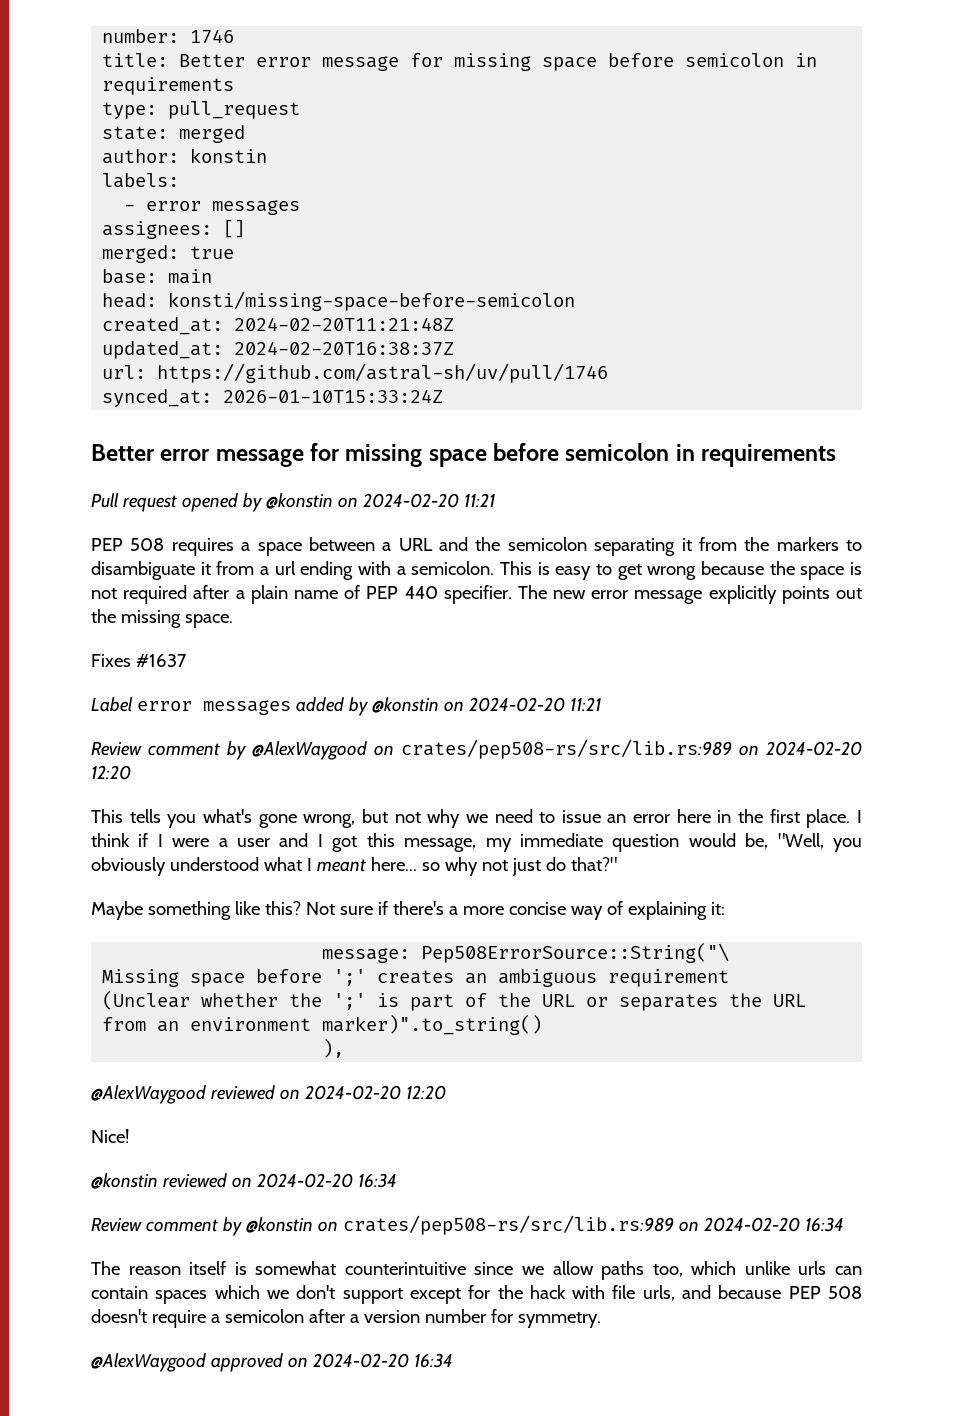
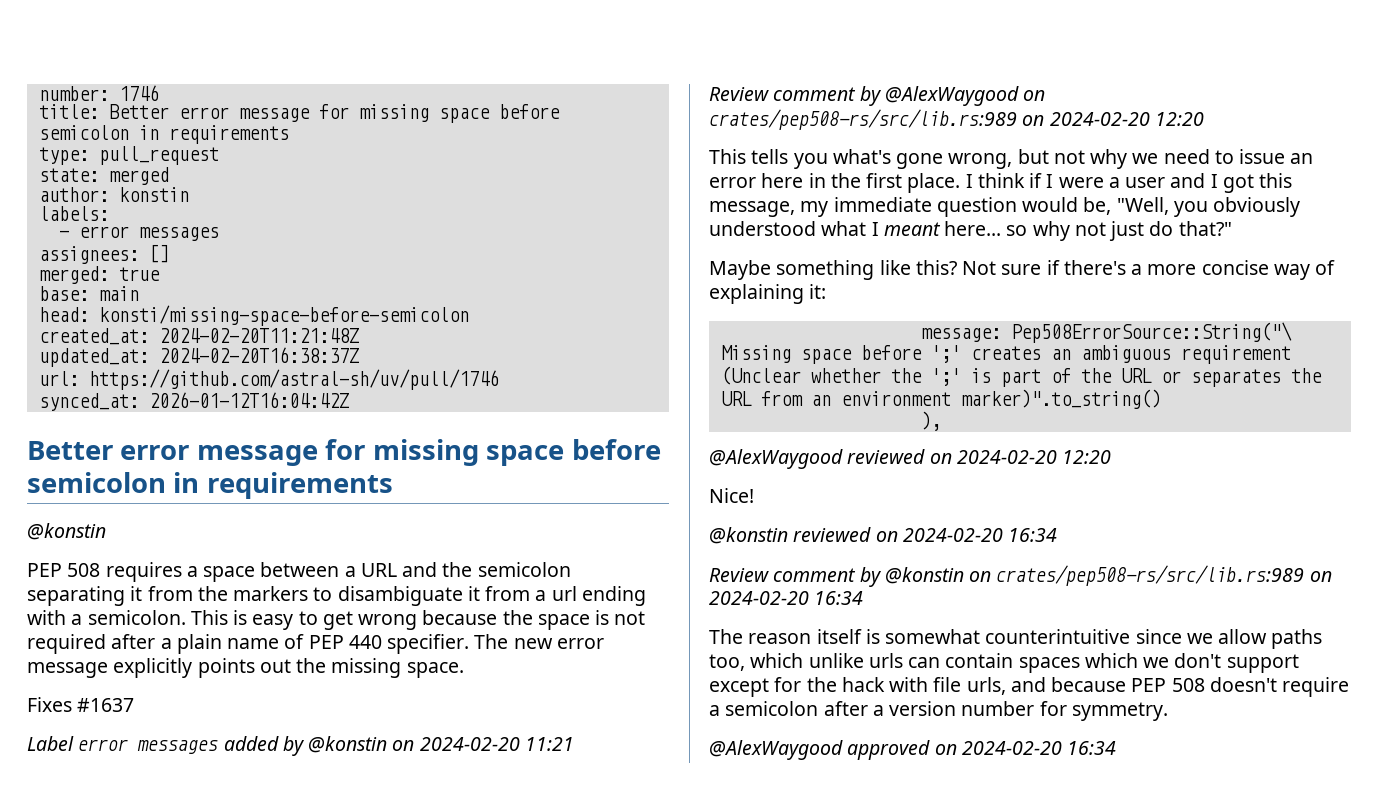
- synced_at: 2026-01-10T15:33:24Z
+ synced_at: 2026-01-12T16:04:42Z
  Better error message for missing space before semicolon in requirements
- Pull request opened by @konstin on 2024-02-20 11:21
+ @konstin

